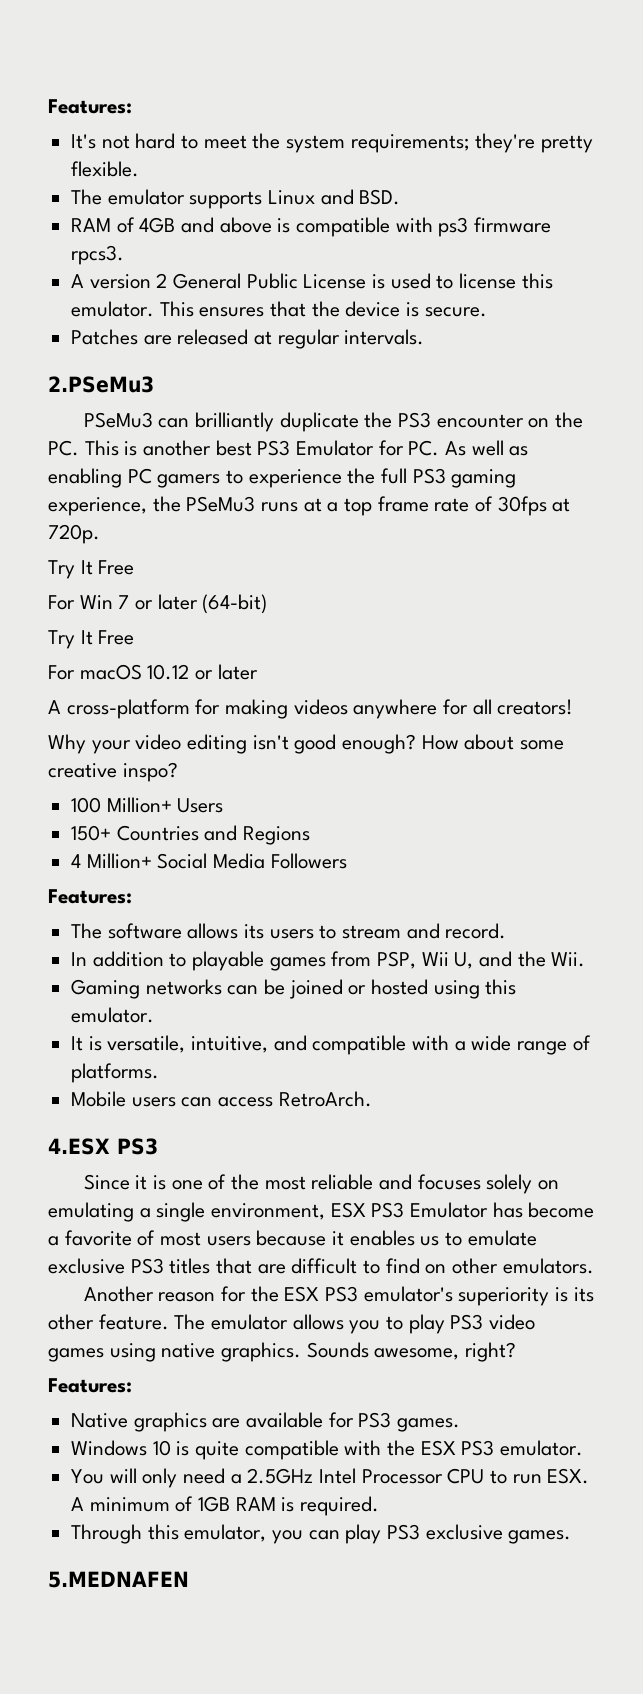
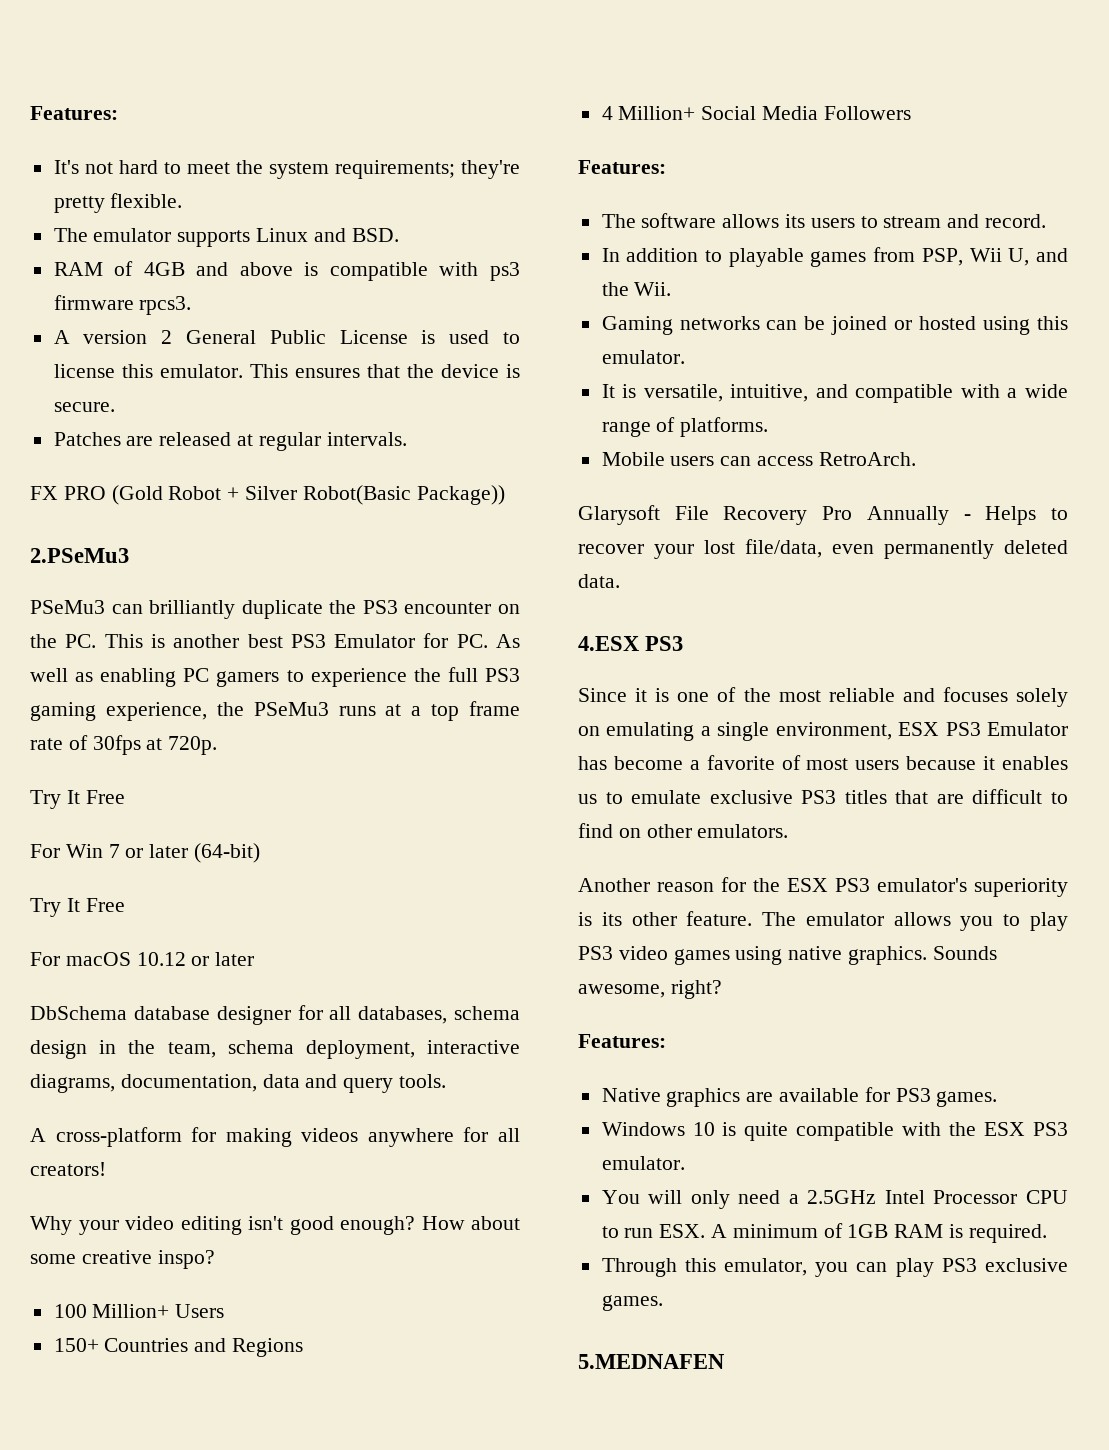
+ FX PRO (Gold Robot + Silver Robot(Basic Package))
+ DbSchema database designer for all databases, schema design in the team, schema deployment, interactive diagrams, documentation, data and query tools.
+ Glarysoft File Recovery Pro Annually - Helps to recover your lost file/data, even permanently deleted data.

